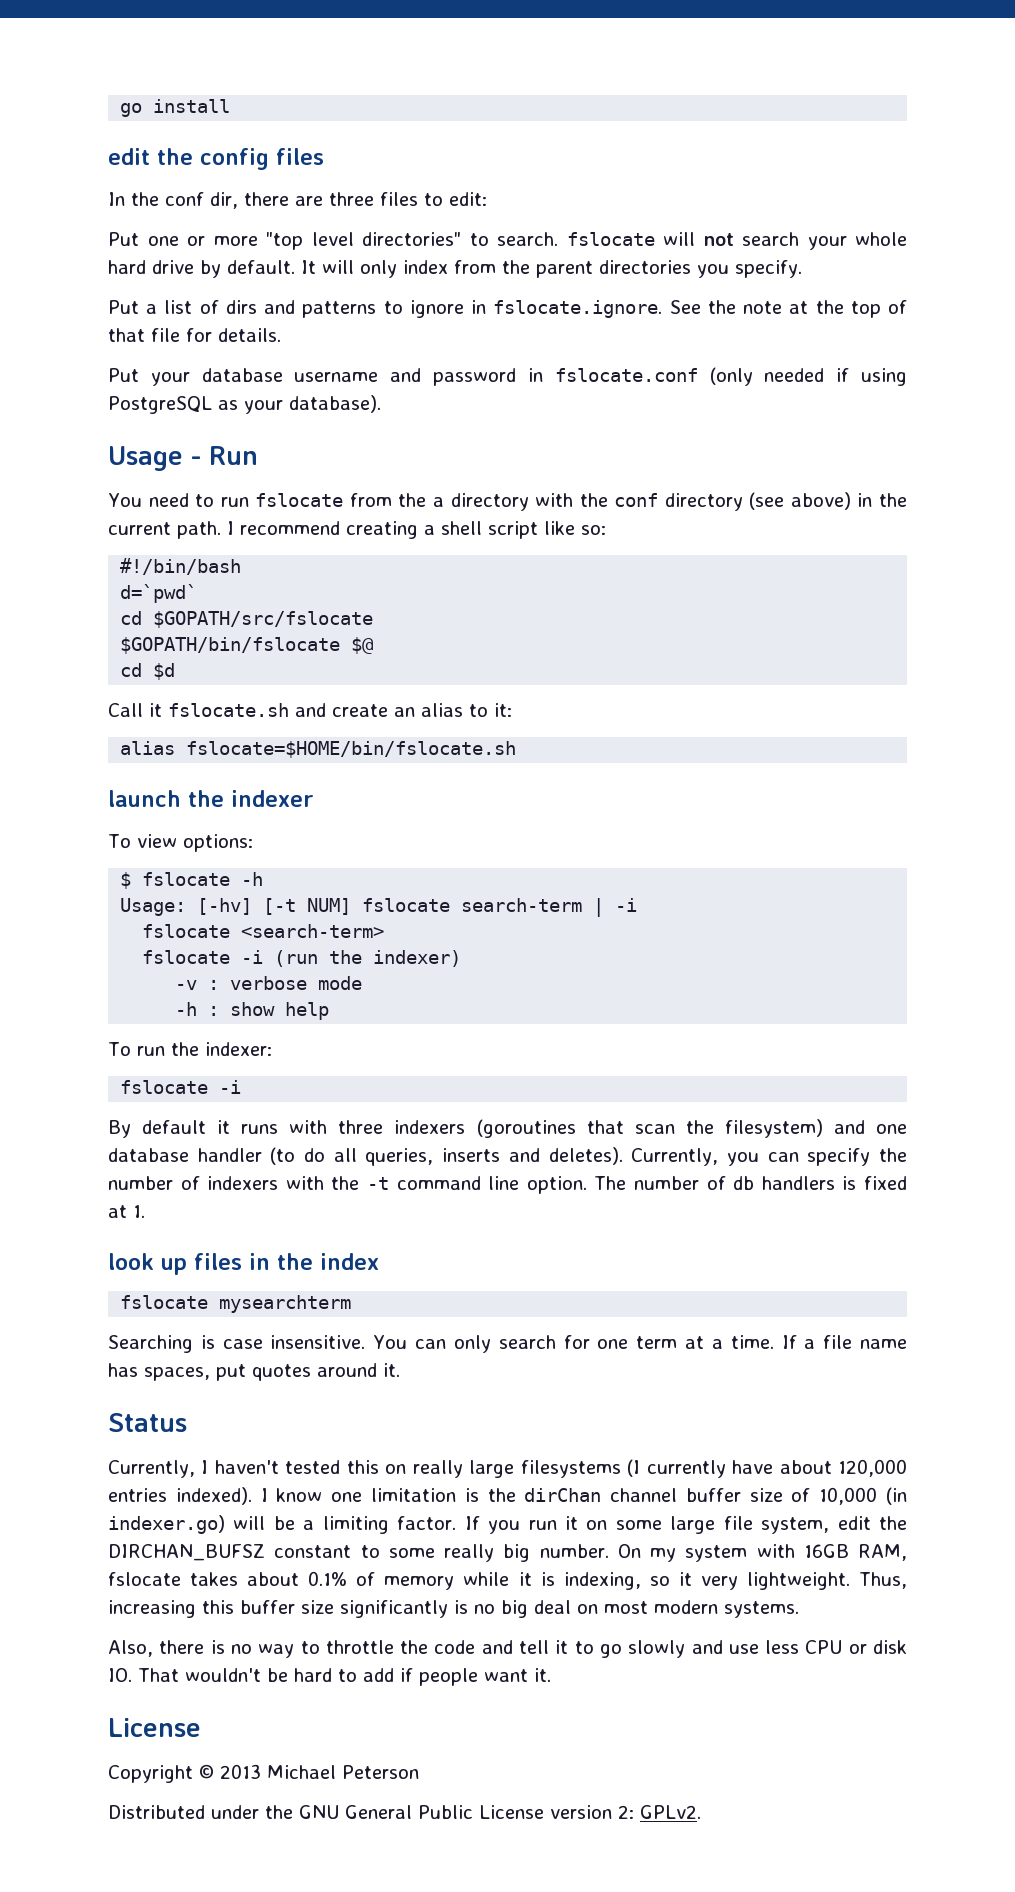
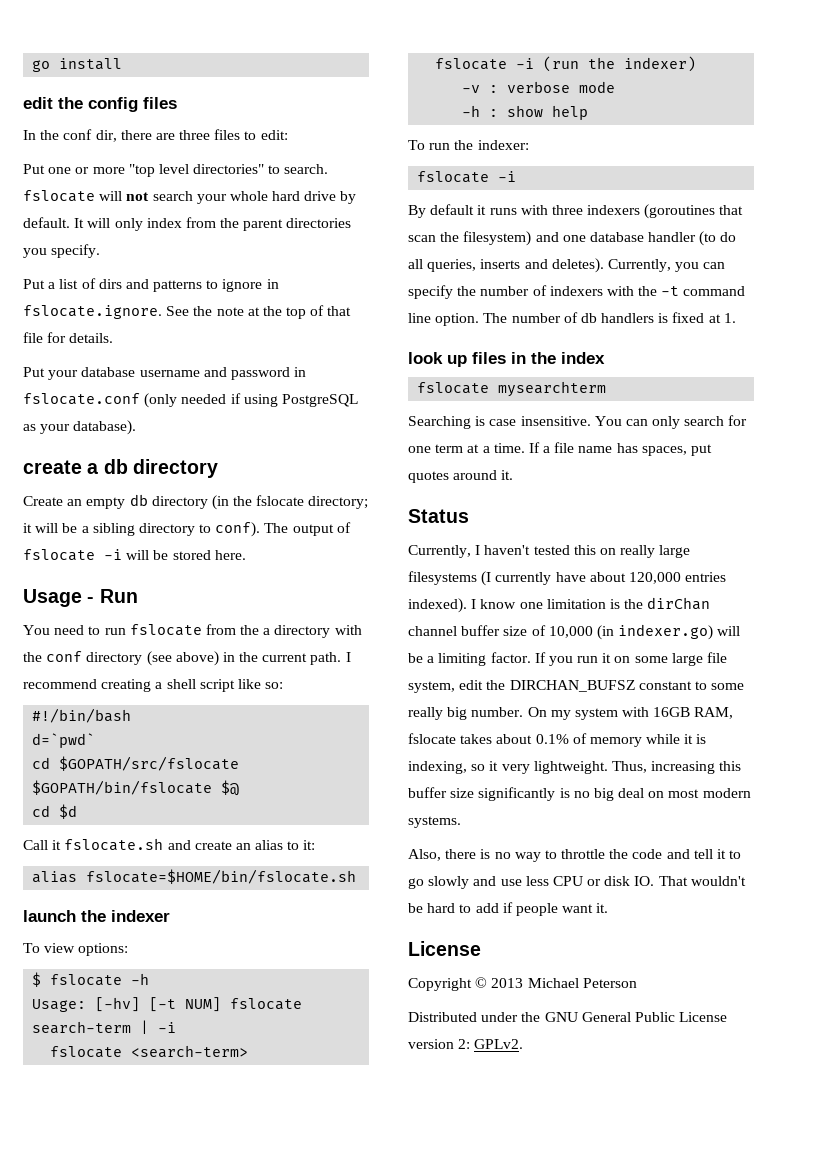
+ create a db directory
+ Create an empty db directory (in the fslocate directory; it will be a sibling directory to conf). The output of fslocate -i will be stored here.

